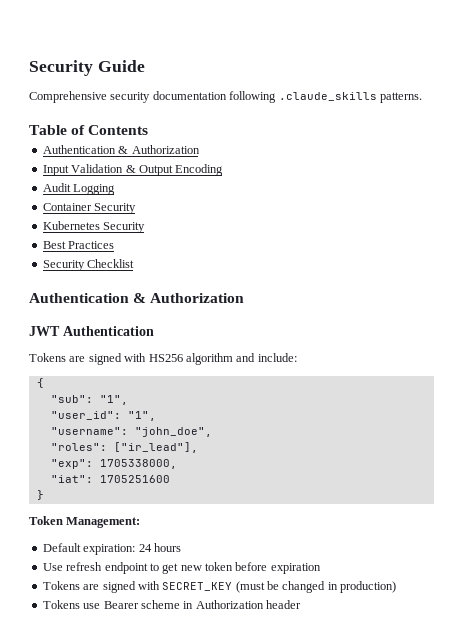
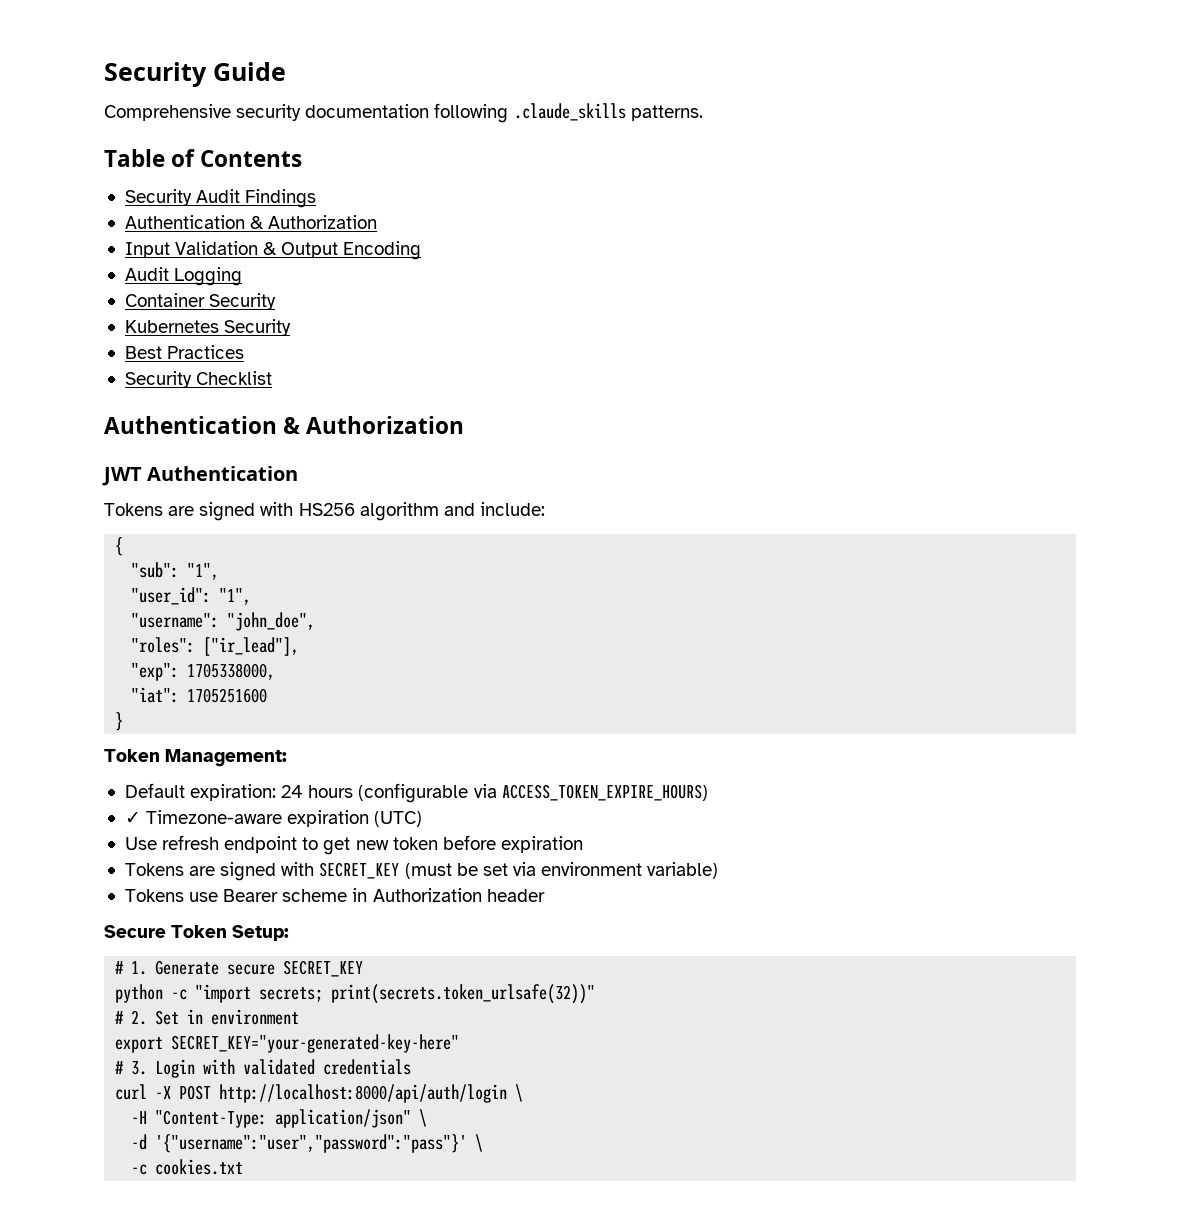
+ Security Audit Findings
- Default expiration: 24 hours
+ Default expiration: 24 hours (configurable via ACCESS_TOKEN_EXPIRE_HOURS)
+ ✓ Timezone-aware expiration (UTC)
- Tokens are signed with SECRET_KEY (must be changed in production)
+ Tokens are signed with SECRET_KEY (must be set via environment variable)
+ Secure Token Setup:
+ # 1. Generate secure SECRET_KEY
+ python -c "import secrets; print(secrets.token_urlsafe(32))"
+ # 2. Set in environment
+ export SECRET_KEY="your-generated-key-here"
+ # 3. Login with validated credentials
+ curl -X POST http://localhost:8000/api/auth/login \
+ -H "Content-Type: application/json" \
+ -d '{"username":"user","password":"pass"}' \
+ -c cookies.txt

